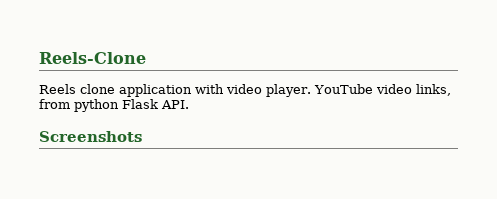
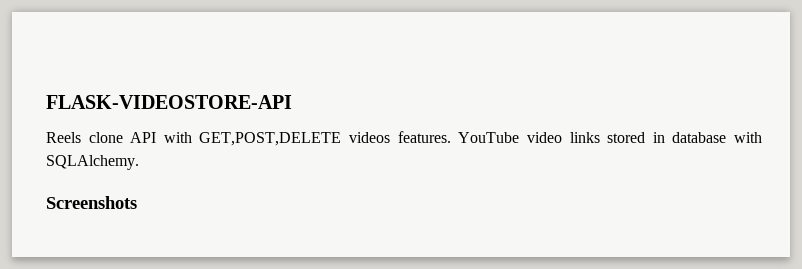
- Reels-Clone
+ FLASK-VIDEOSTORE-API
- Reels clone application with video player. YouTube video links, from python Flask API.
+ Reels clone API with GET,POST,DELETE videos features. YouTube video links stored in database with SQLAlchemy.

